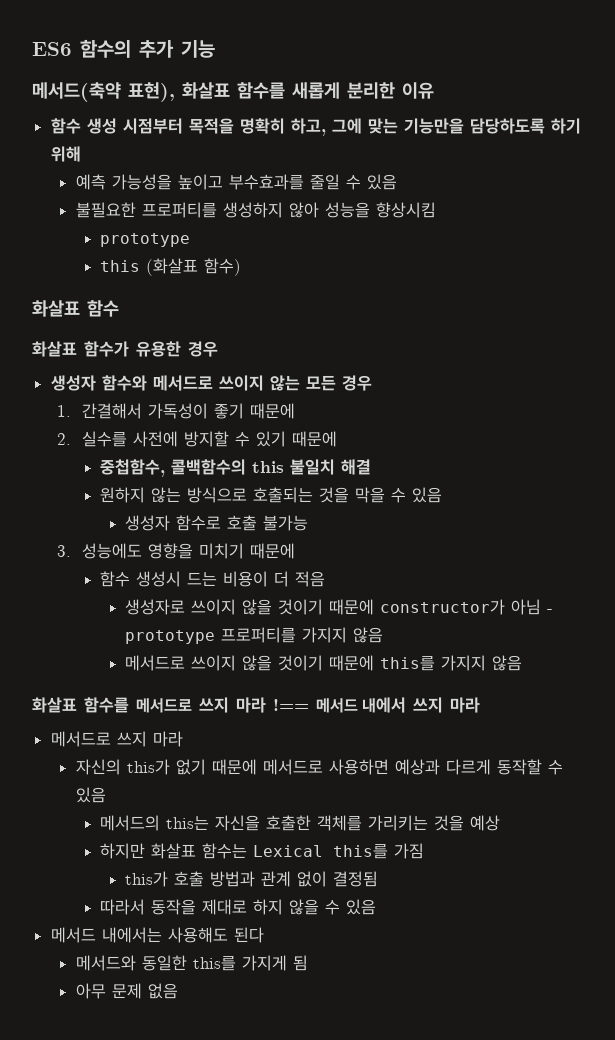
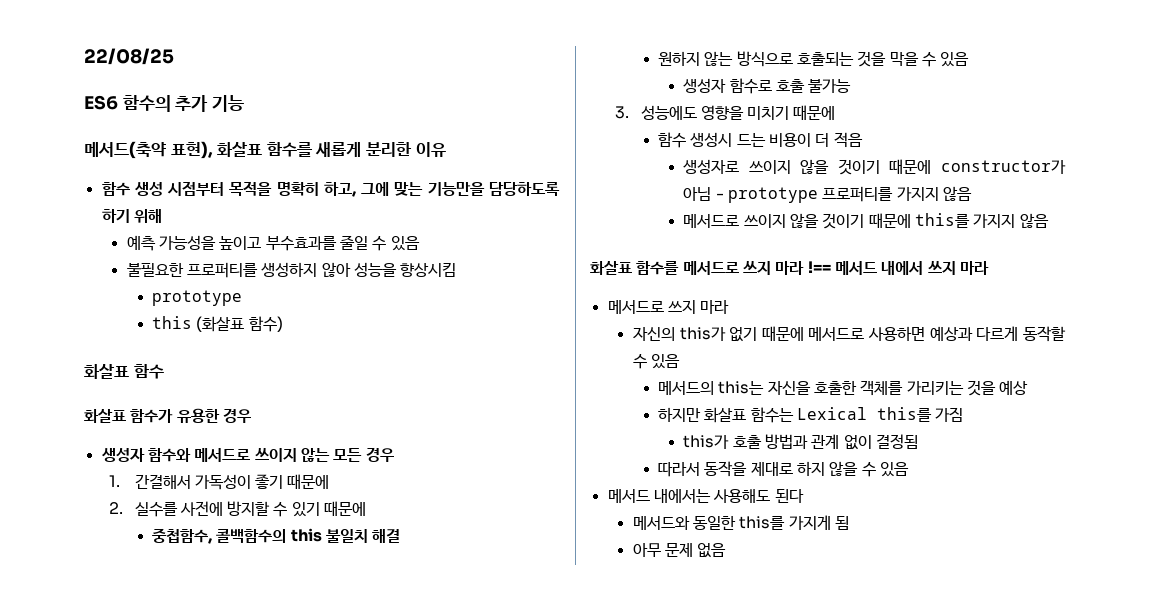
+ 22/08/25

